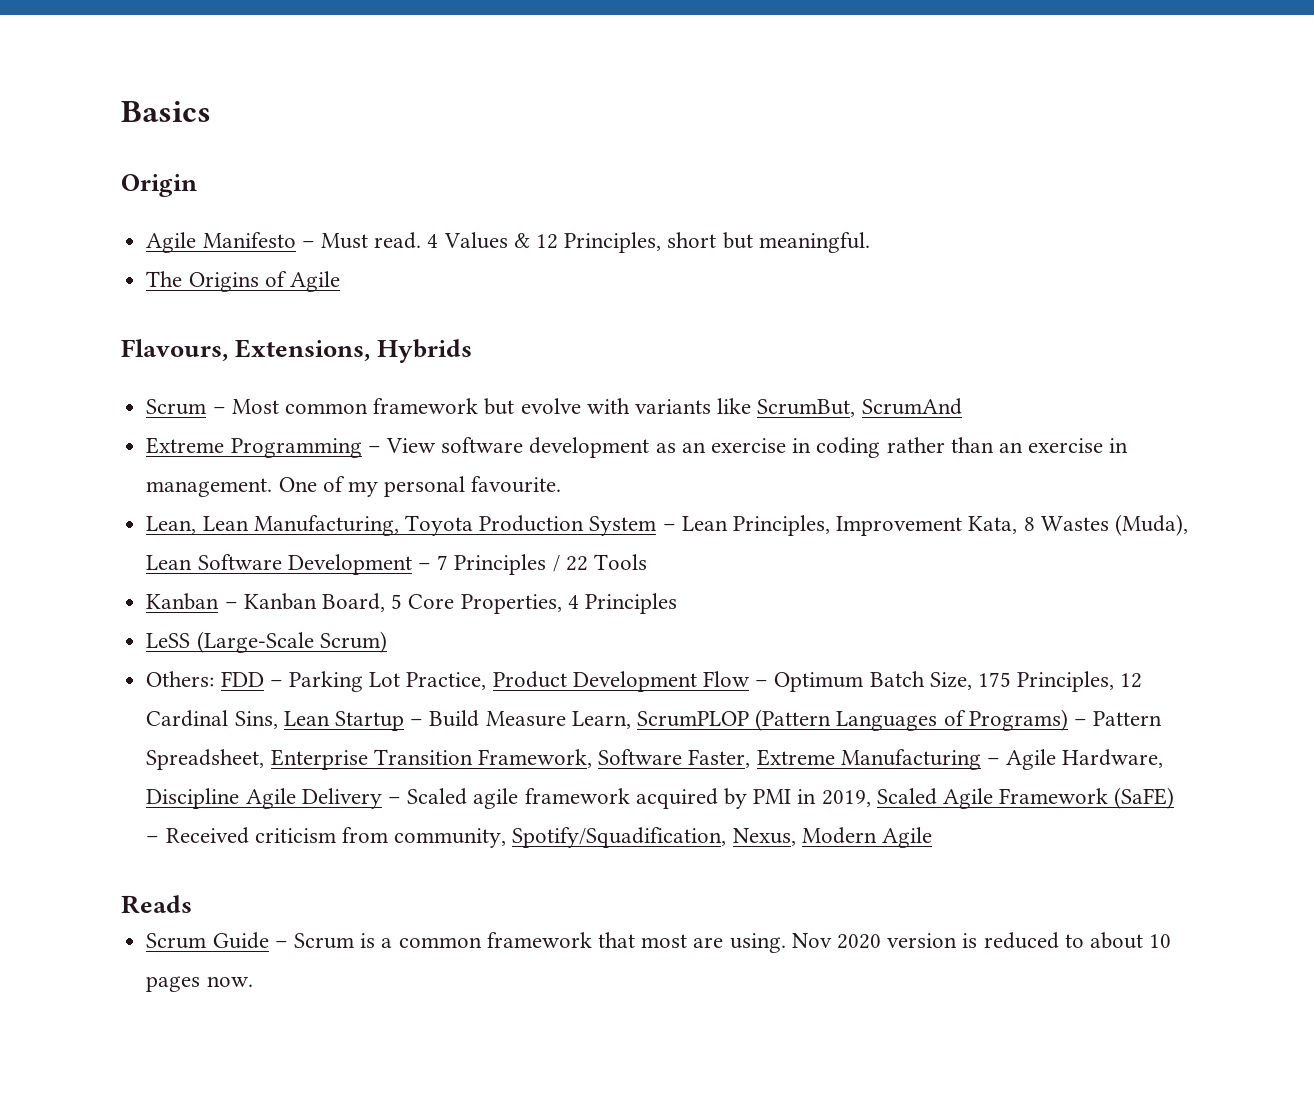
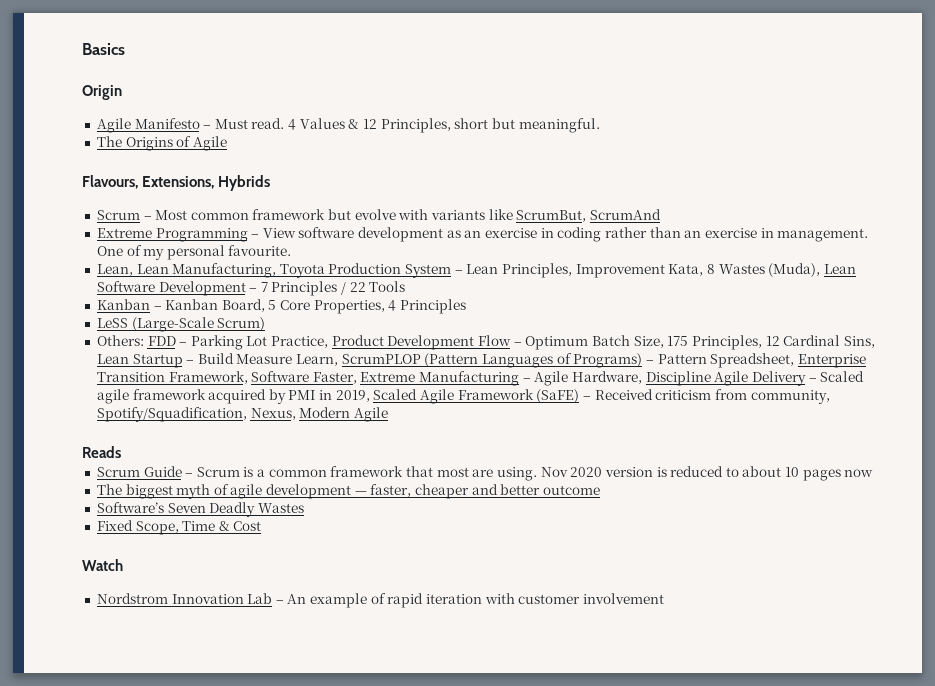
- Nov 2020 version is reduced to about 10 pages now.
+ Nov 2020 version is reduced to about 10 pages now
+ The biggest myth of agile development — faster, cheaper and better outcome
+ Software’s Seven Deadly Wastes
+ Fixed Scope, Time & Cost
+ Watch
+ Nordstrom Innovation Lab – An example of rapid iteration with customer involvement

